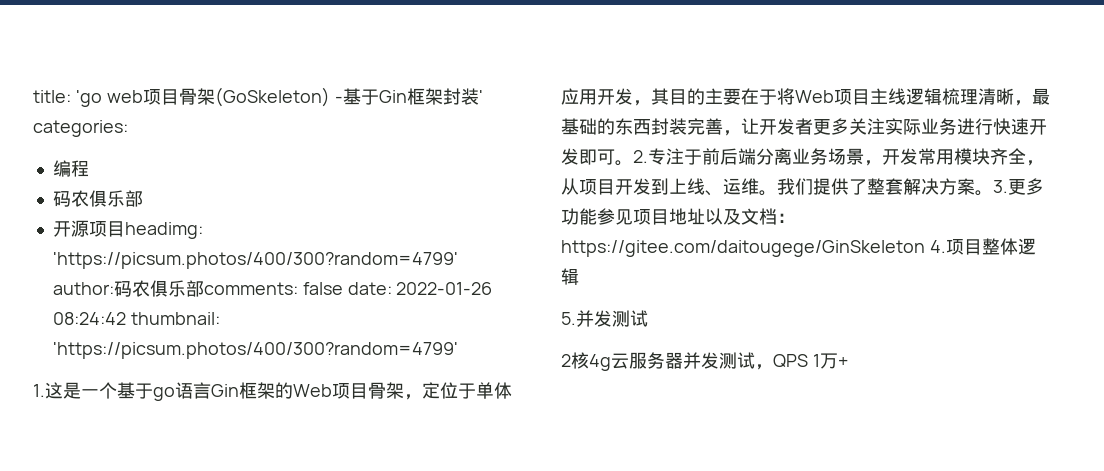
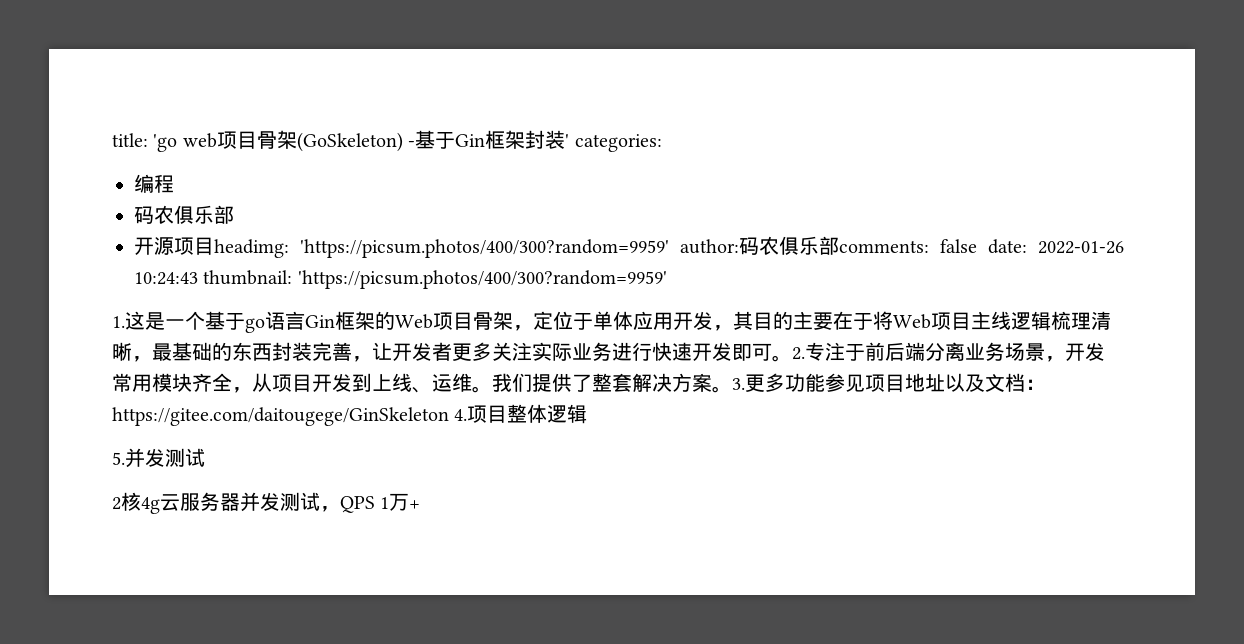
- 开源项目headimg: 'https://picsum.photos/400/300?random=4799' author:码农俱乐部comments: false date: 2022-01-26 08:24:42 thumbnail: 'https://picsum.photos/400/300?random=4799'
+ 开源项目headimg: 'https://picsum.photos/400/300?random=9959' author:码农俱乐部comments: false date: 2022-01-26 10:24:43 thumbnail: 'https://picsum.photos/400/300?random=9959'

